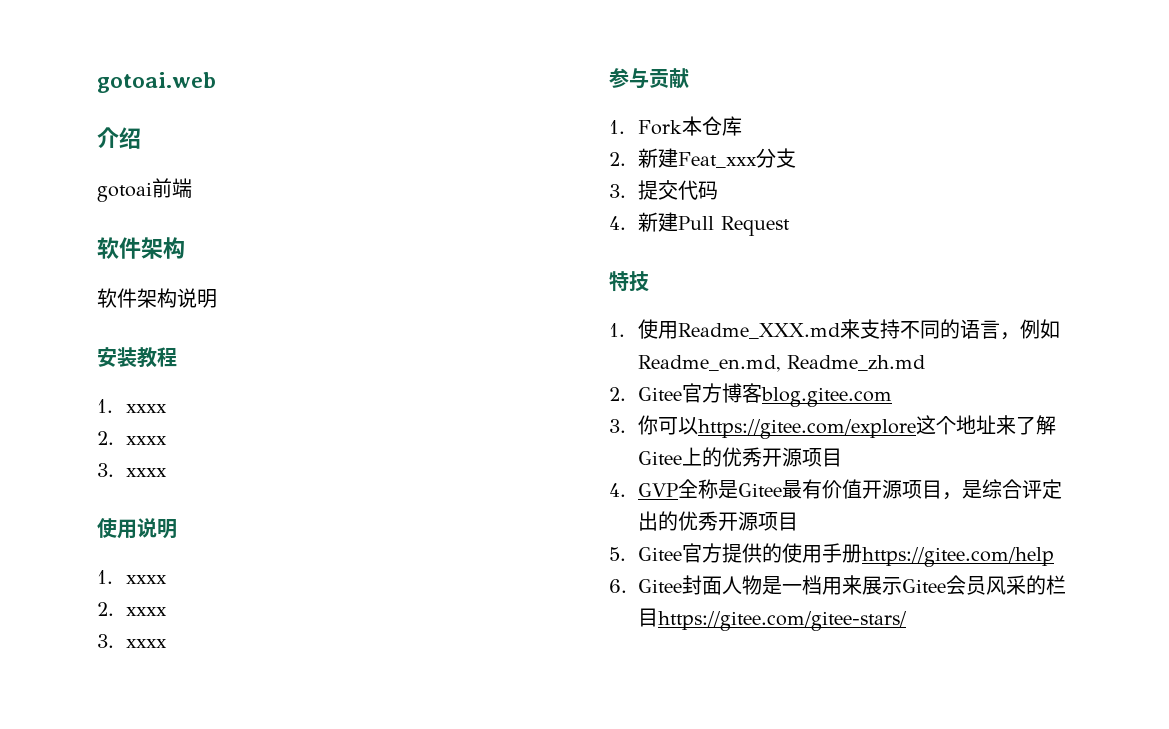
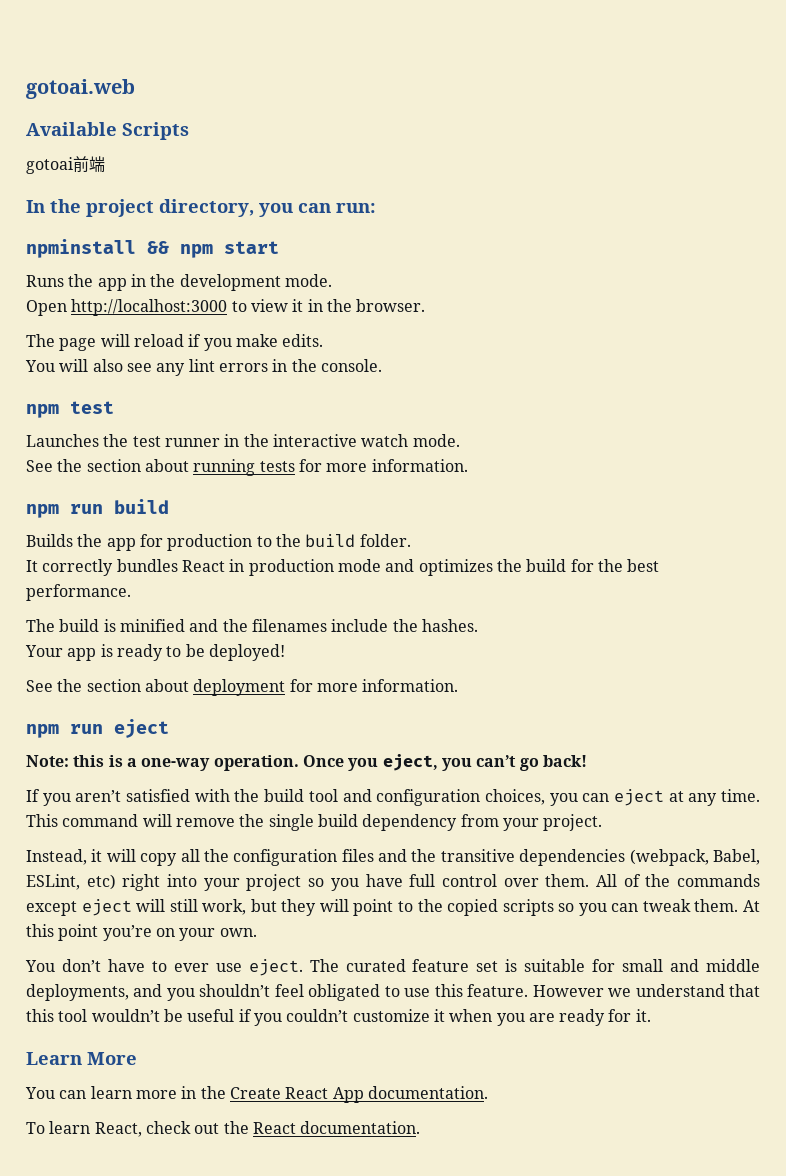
- 介绍
+ Available Scripts
  gotoai前端
- 软件架构
- 软件架构说明
- 安装教程
- 1. xxxx
- 2. xxxx
- 3. xxxx
- 使用说明
- 1. xxxx
- 2. xxxx
- 3. xxxx
- 参与贡献
- 1. Fork本仓库
- 2.新建Feat_xxx分支
- 3.提交代码
- 4.新建Pull Request
- 特技
- 1.使用Readme_XXX.md来支持不同的语言，例如Readme_en.md, Readme_zh.md
- 2. Gitee官方博客blog.gitee.com
- 3.你可以https://gitee.com/explore这个地址来了解Gitee上的优秀开源项目
- 4. GVP全称是Gitee最有价值开源项目，是综合评定出的优秀开源项目
- 5. Gitee官方提供的使用手册https://gitee.com/help
- 6. Gitee封面人物是一档用来展示Gitee会员风采的栏目https://gitee.com/gitee-stars/
+ In the project directory, you can run:
+ npminstall && npm start
+ Runs the app in the development mode.
+ Open http://localhost:3000 to view it in the browser.
+ The page will reload if you make edits.
+ You will also see any lint errors in the console.
+ npm test
+ Launches the test runner in the interactive watch mode.
+ See the section about running tests for more information.
+ npm run build
+ Builds the app for production to the build folder.
+ It correctly bundles React in production mode and optimizes the build for the best performance.
+ The build is minified and the filenames include the hashes.
+ Your app is ready to be deployed!
+ See the section about deployment for more information.
+ npm run eject
+ Note: this is a one-way operation. Once you eject, you can’t go back!
+ If you aren’t satisfied with the build tool and configuration choices, you can eject at any time. This command will remove the single build dependency from your project.
+ Instead, it will copy all the configuration files and the transitive dependencies (webpack, Babel, ESLint, etc) right into your project so you have full control over them. All of the commands except eject will still work, but they will point to the copied scripts so you can tweak them. At this point you’re on your own.
+ You don’t have to ever use eject. The curated feature set is suitable for small and middle deployments, and you shouldn’t feel obligated to use this feature. However we understand that this tool wouldn’t be useful if you couldn’t customize it when you are ready for it.
+ Learn More
+ You can learn more in the Create React App documentation.
+ To learn React, check out the React documentation.

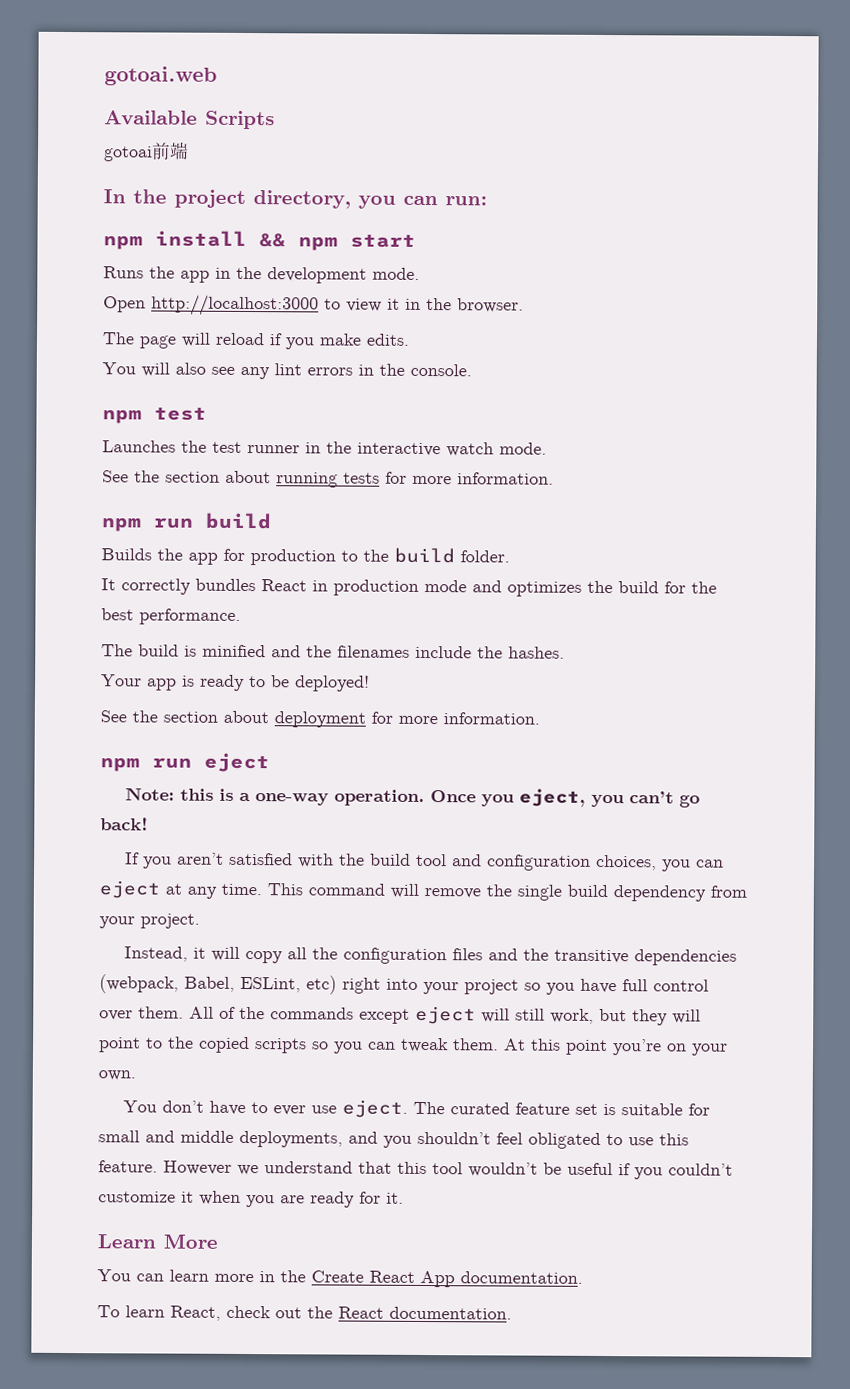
- npminstall && npm start
+ npm install && npm start

